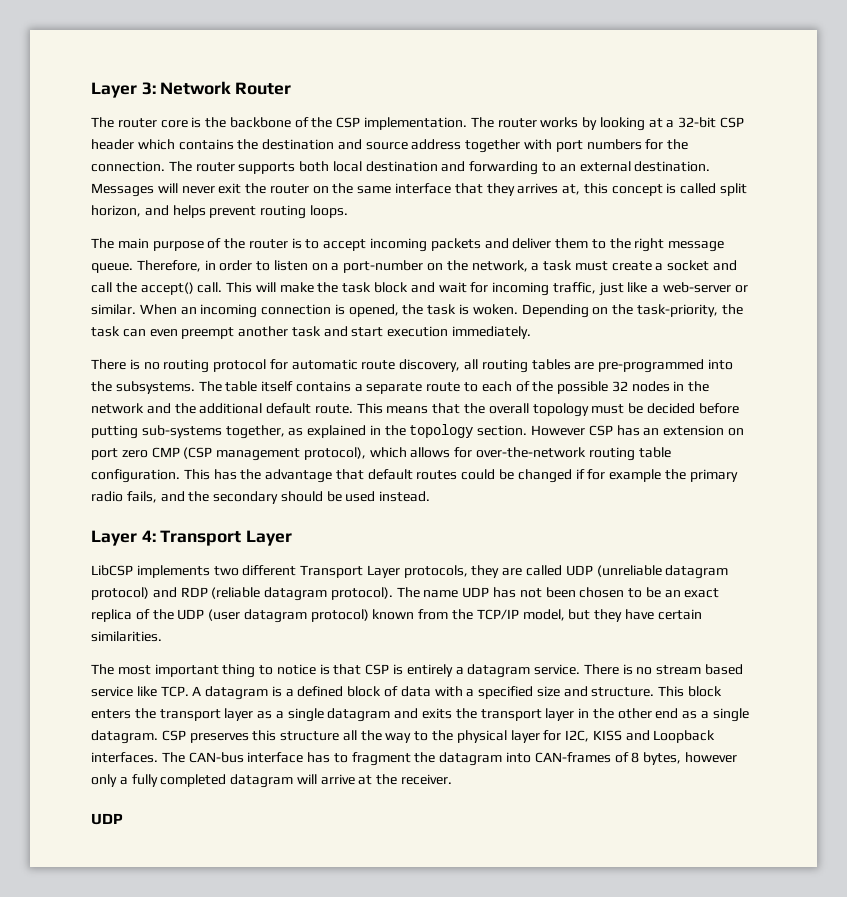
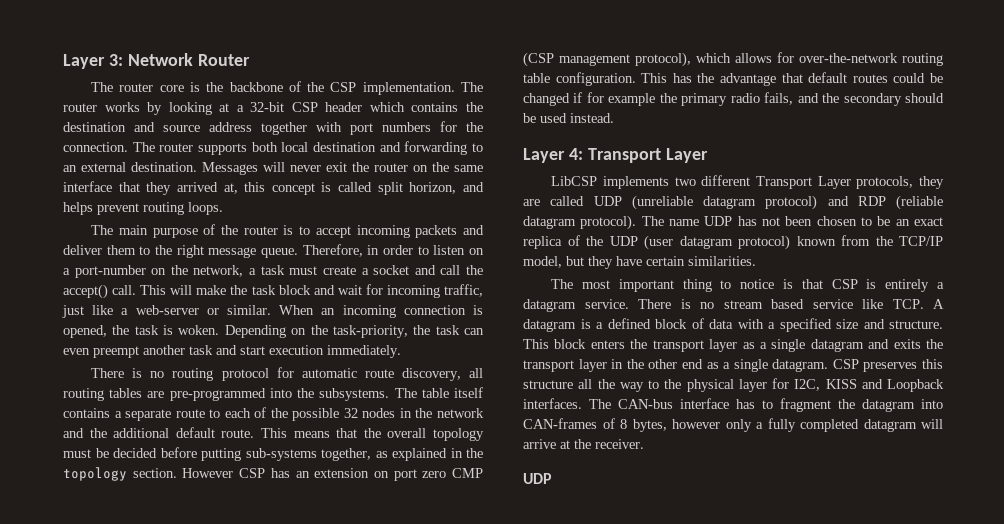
- Messages will never exit the router on the same interface that they arrives at, this concept is called split horizon, and helps prevent routing loops.
+ Messages will never exit the router on the same interface that they arrived at, this concept is called split horizon, and helps prevent routing loops.

